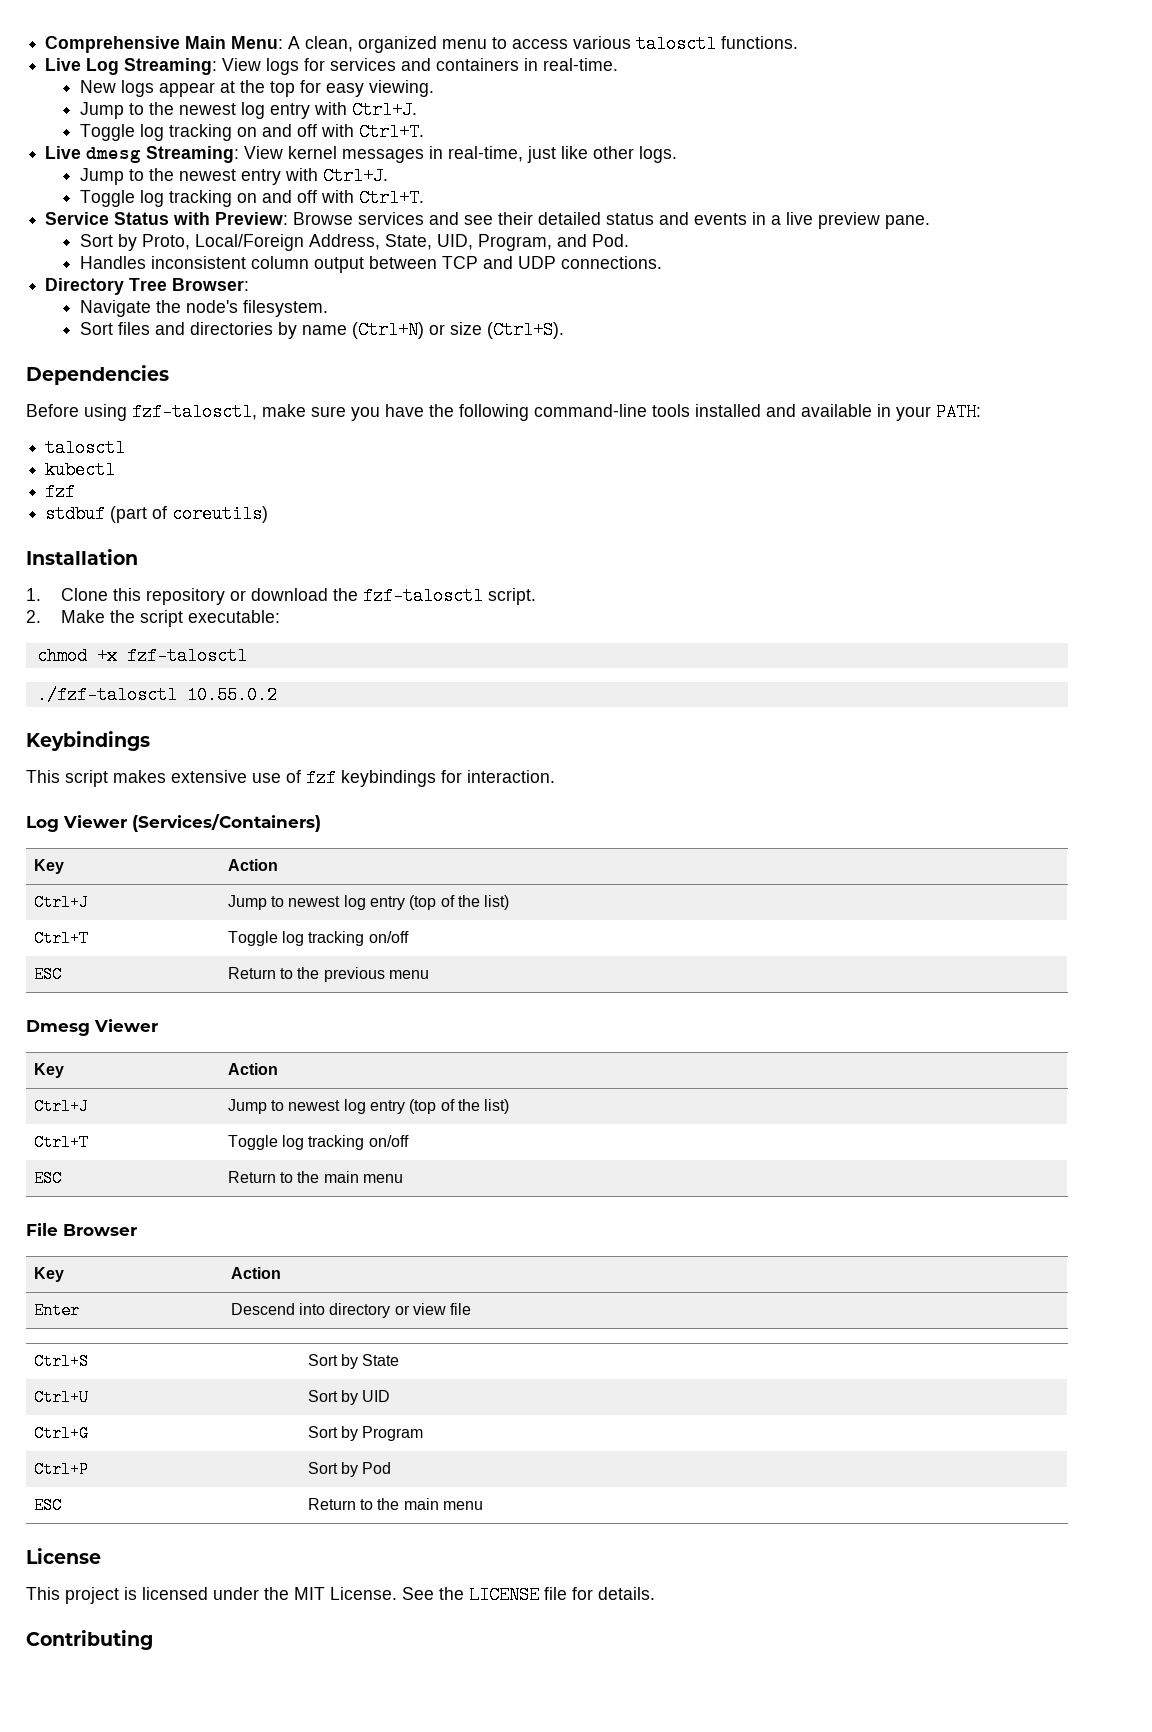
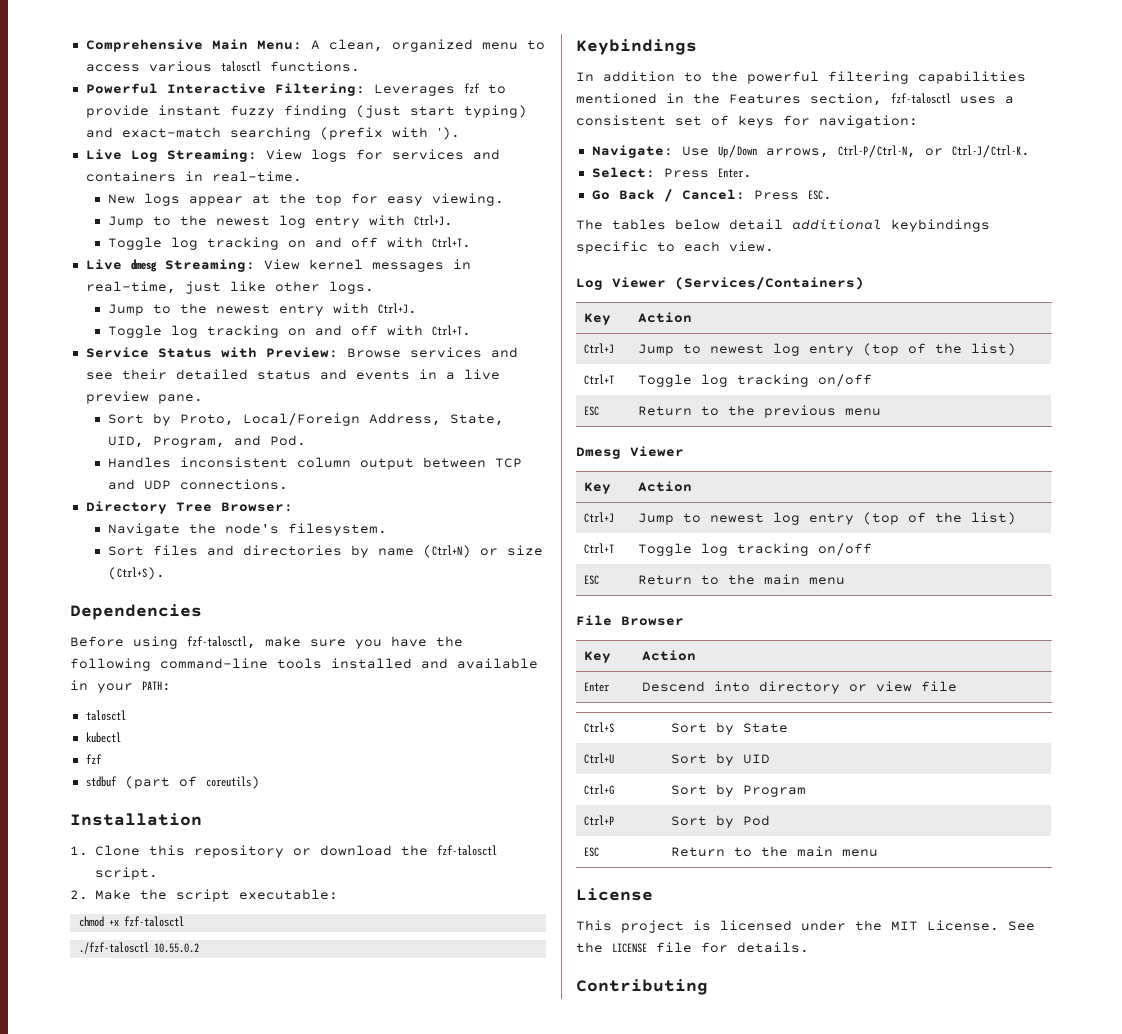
+ Powerful Interactive Filtering: Leverages fzf to provide instant fuzzy finding (just start typing) and exact-match searching (prefix with ').
- This script makes extensive use of fzf keybindings for interaction.
+ In addition to the powerful filtering capabilities mentioned in the Features section, fzf-talosctl uses a consistent set of keys for navigation:
+ Navigate: Use Up/Down arrows, Ctrl-P/Ctrl-N, or Ctrl-J/Ctrl-K.
+ Select: Press Enter.
+ Go Back / Cancel: Press ESC.
+ The tables below detail additional keybindings specific to each view.

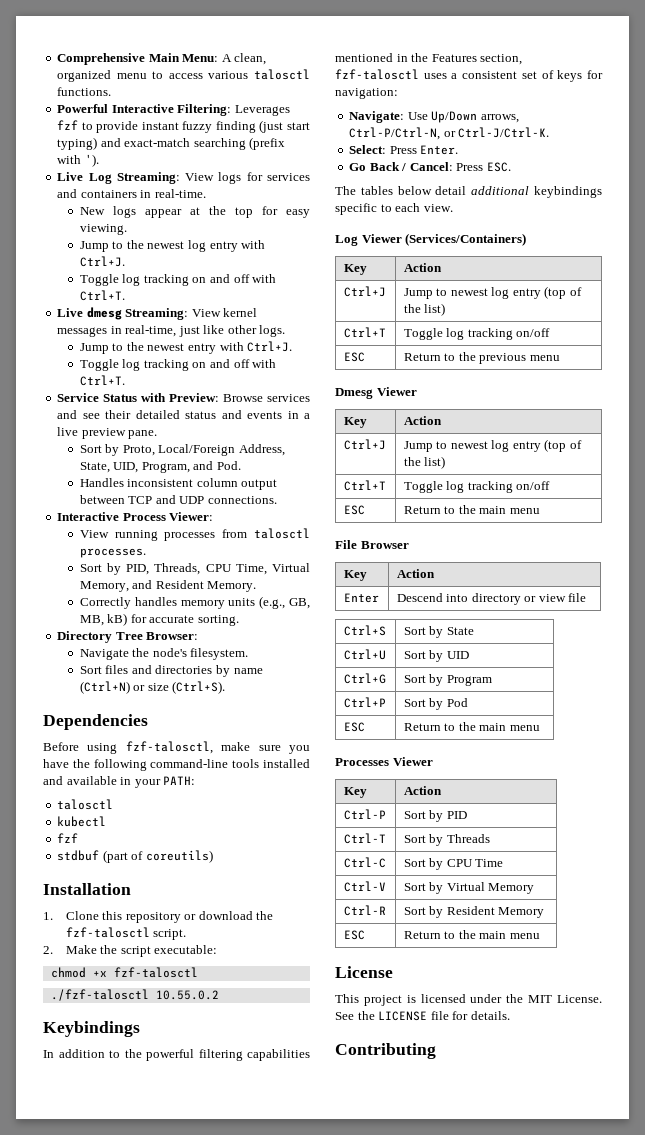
+ Interactive Process Viewer:
+ View running processes from talosctl processes.
+ Sort by PID, Threads, CPU Time, Virtual Memory, and Resident Memory.
+ Correctly handles memory units (e.g., GB, MB, kB) for accurate sorting.
+ Processes Viewer
+ Key | Action
+ Ctrl-P | Sort by PID
+ Ctrl-T | Sort by Threads
+ Ctrl-C | Sort by CPU Time
+ Ctrl-V | Sort by Virtual Memory
+ Ctrl-R | Sort by Resident Memory
+ ESC | Return to the main menu

